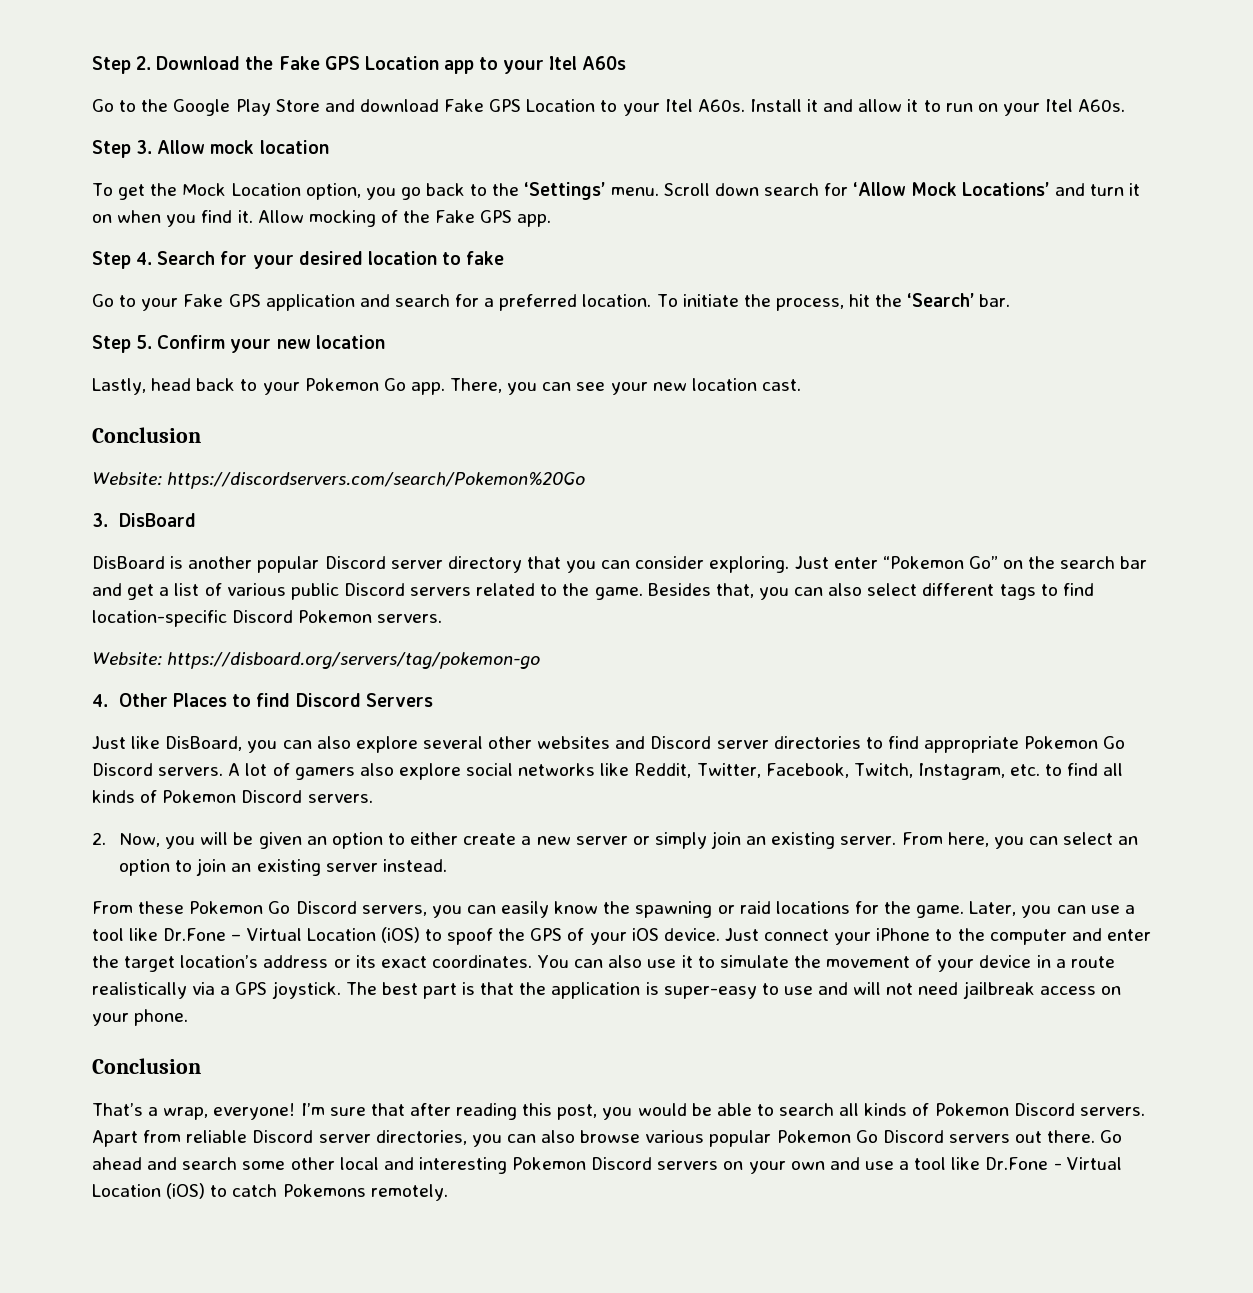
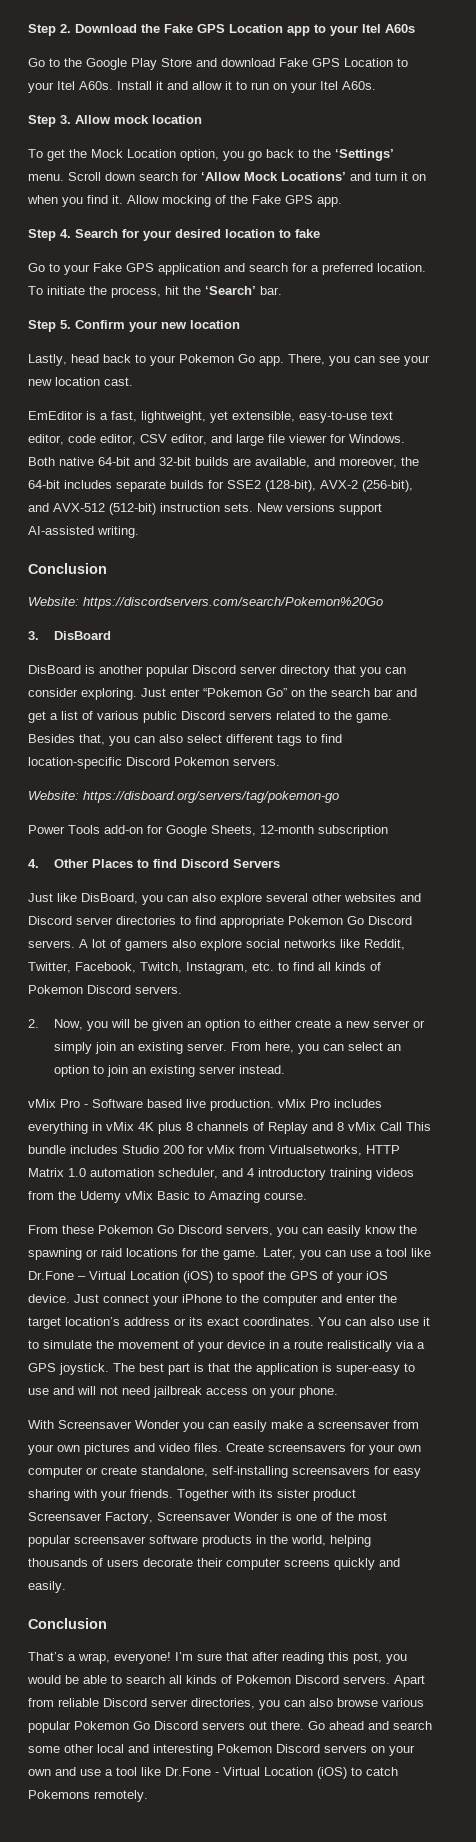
+ EmEditor is a fast, lightweight, yet extensible, easy-to-use text editor, code editor, CSV editor, and large file viewer for Windows. Both native 64-bit and 32-bit builds are available, and moreover, the 64-bit includes separate builds for SSE2 (128-bit), AVX-2 (256-bit), and AVX-512 (512-bit) instruction sets. New versions support AI-assisted writing.
+ Power Tools add-on for Google Sheets, 12-month subscription
+ vMix Pro - Software based live production. vMix Pro includes everything in vMix 4K plus 8 channels of Replay and 8 vMix Call This bundle includes Studio 200 for vMix from Virtualsetworks, HTTP Matrix 1.0 automation scheduler, and 4 introductory training videos from the Udemy vMix Basic to Amazing course.
+ With Screensaver Wonder you can easily make a screensaver from your own pictures and video files. Create screensavers for your own computer or create standalone, self-installing screensavers for easy sharing with your friends. Together with its sister product Screensaver Factory, Screensaver Wonder is one of the most popular screensaver software products in the world, helping thousands of users decorate their computer screens quickly and easily.

